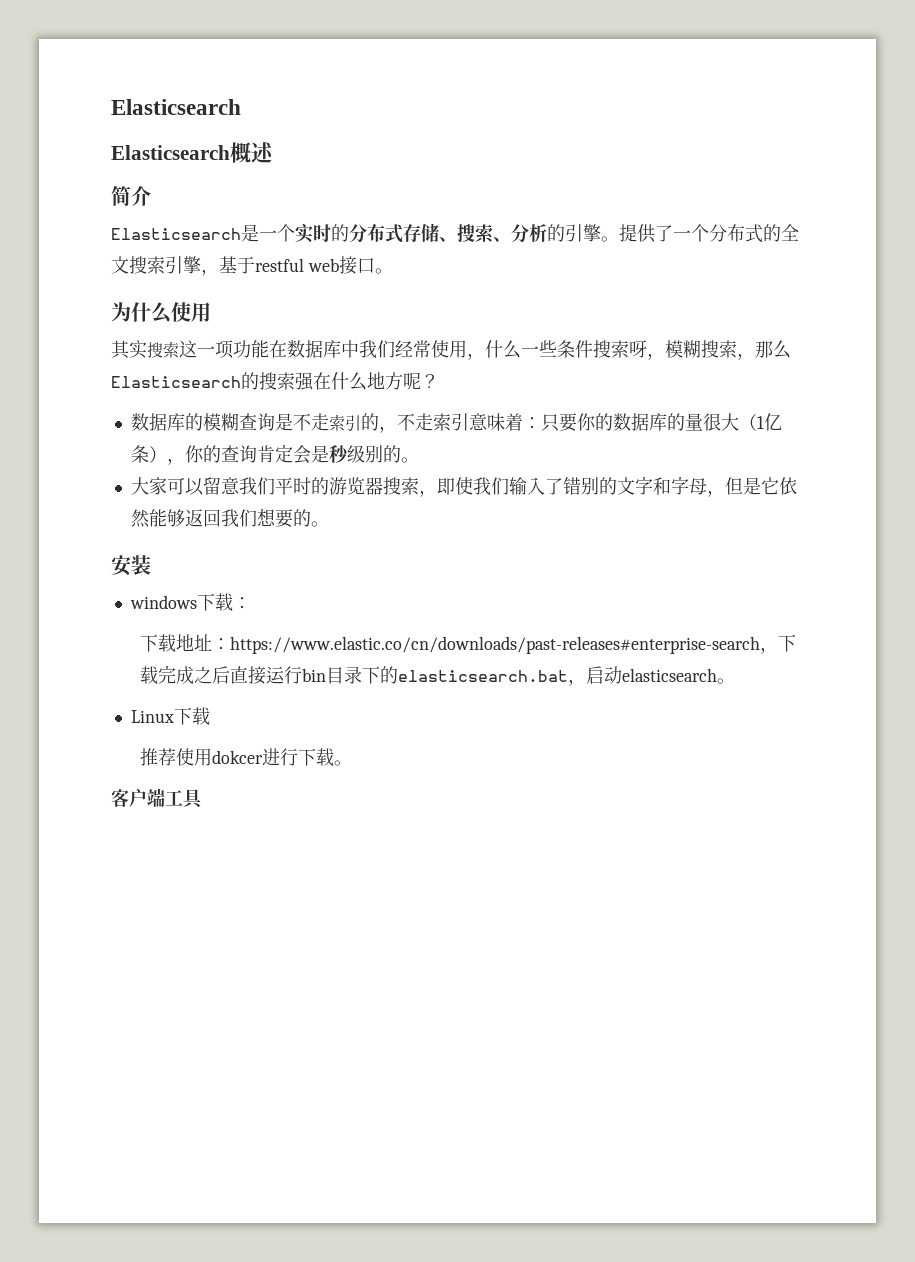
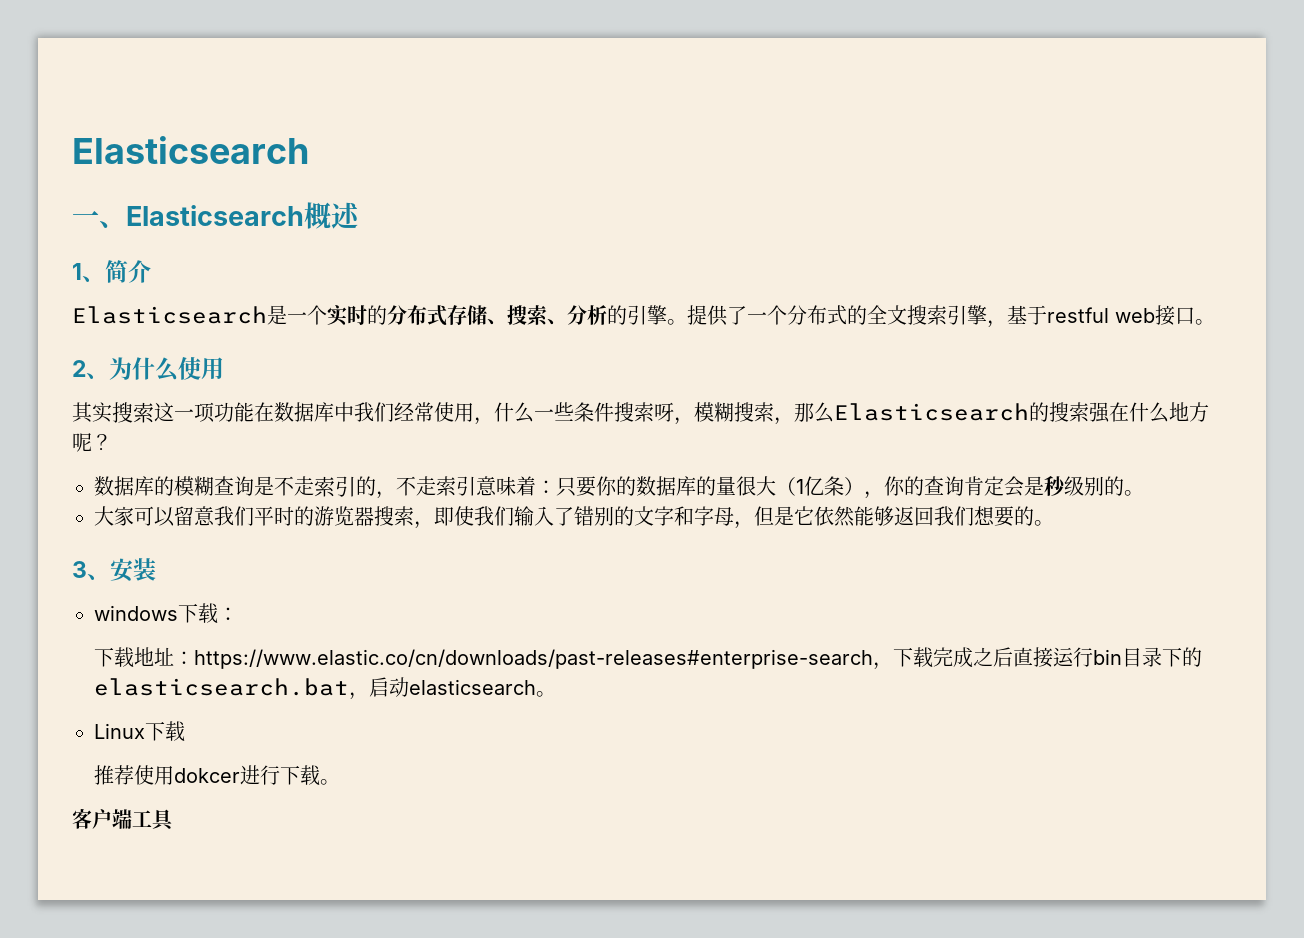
- Elasticsearch概述
+ 一、Elasticsearch概述
- 简介
+ 1、简介
- 为什么使用
+ 2、为什么使用
- 安装
+ 3、安装

